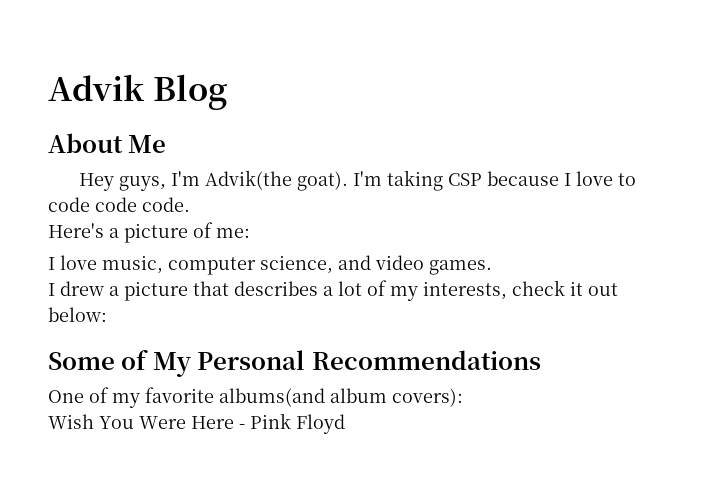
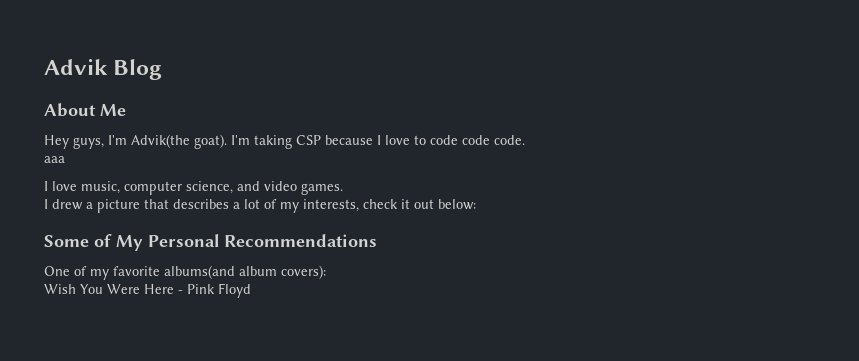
- Here's a picture of me:
+ aaa

